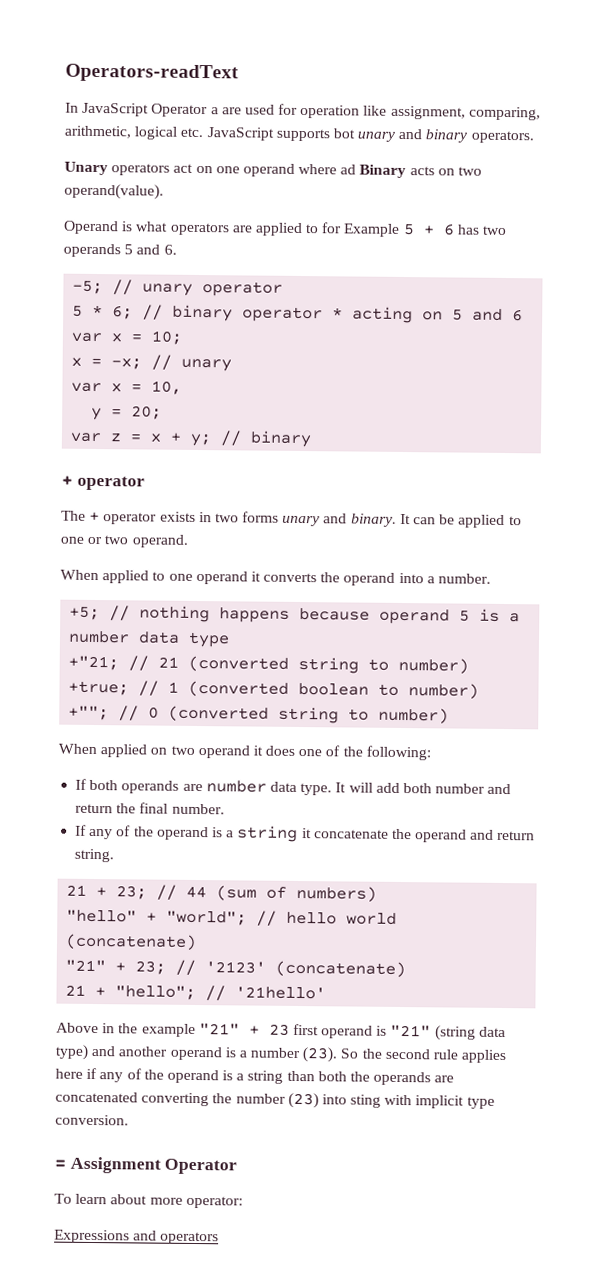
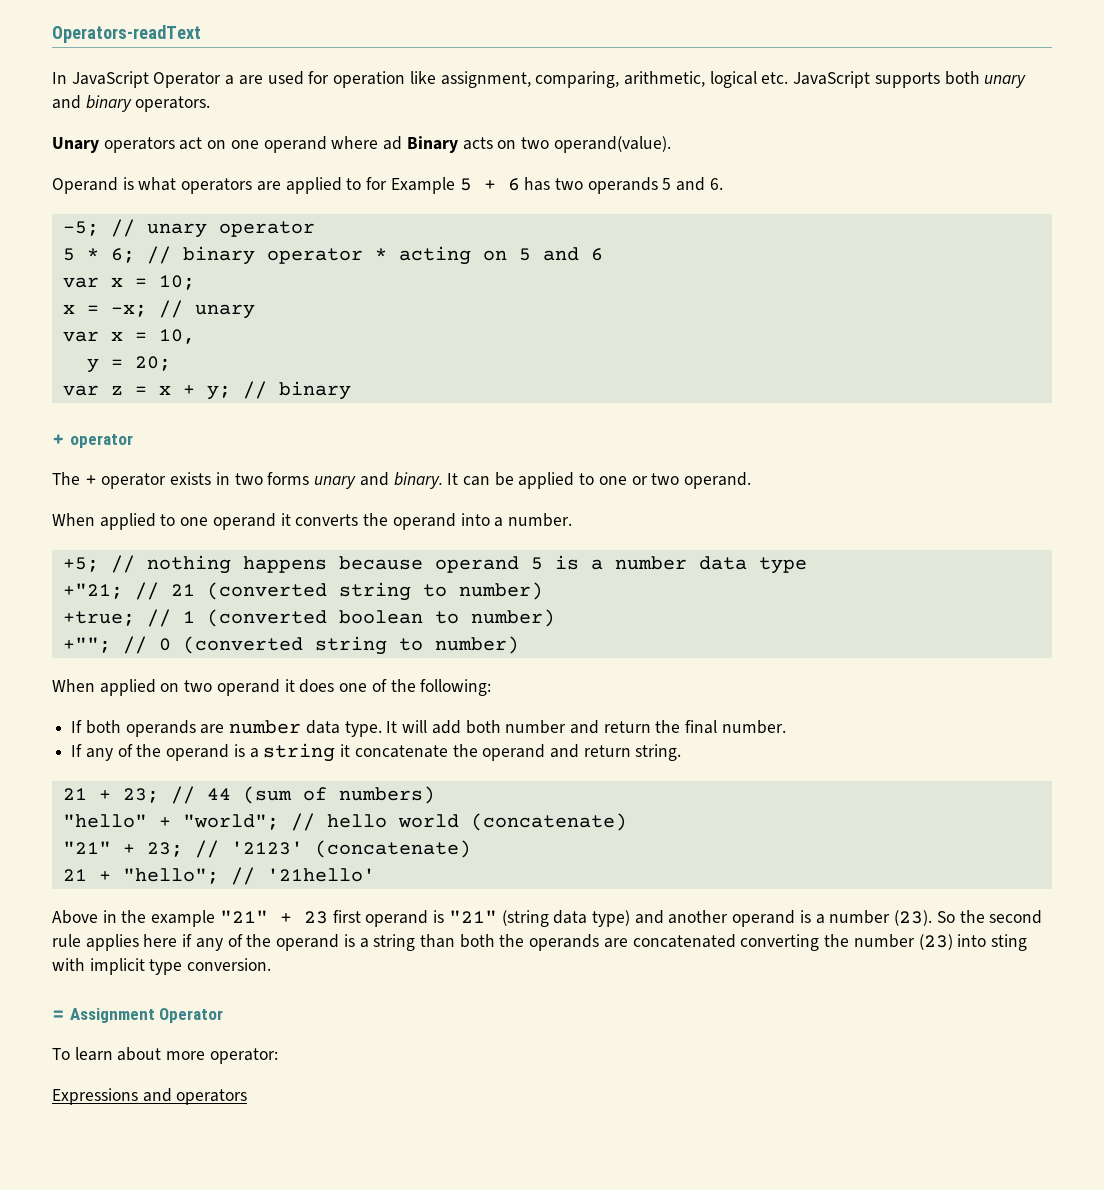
- In JavaScript Operator a are used for operation like assignment, comparing, arithmetic, logical etc. JavaScript supports bot unary and binary operators.
+ In JavaScript Operator a are used for operation like assignment, comparing, arithmetic, logical etc. JavaScript supports both unary and binary operators.

